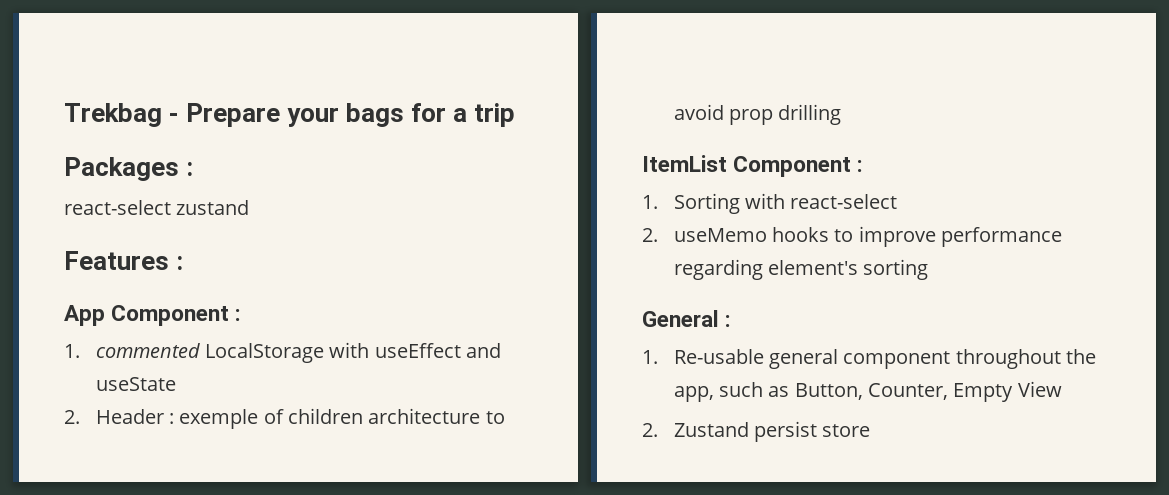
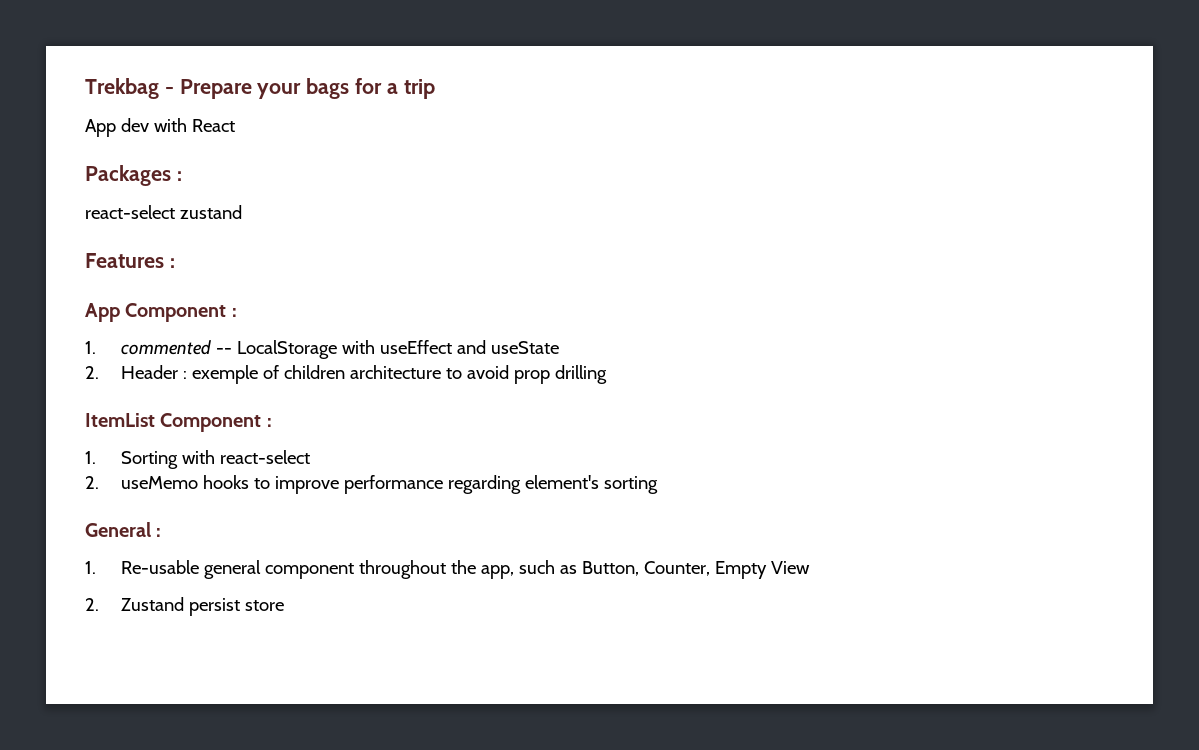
+ App dev with React
- 1. commented LocalStorage with useEffect and useState
+ 1. commented -- LocalStorage with useEffect and useState

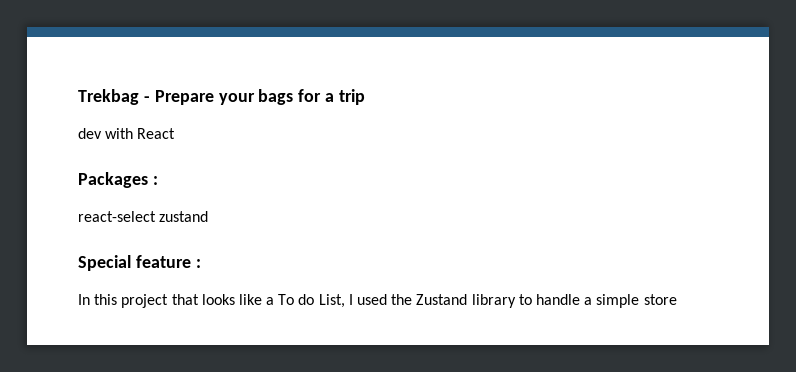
- App dev with React
+ dev with React
- Features :
- App Component :
- 1. commented -- LocalStorage with useEffect and useState
- 2. Header : exemple of children architecture to avoid prop drilling
- ItemList Component :
- 1. Sorting with react-select
- 2. useMemo hooks to improve performance regarding element's sorting
- General :
- 1. Re-usable general component throughout the app, such as Button, Counter, Empty View
- 2. Zustand persist store
+ Special feature :
+ In this project that looks like a To do List, I used the Zustand library to handle a simple store

